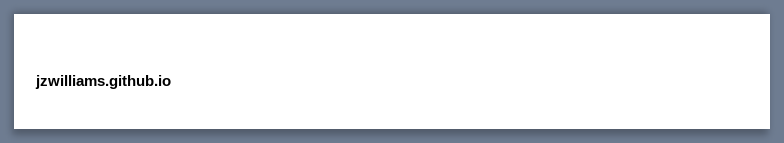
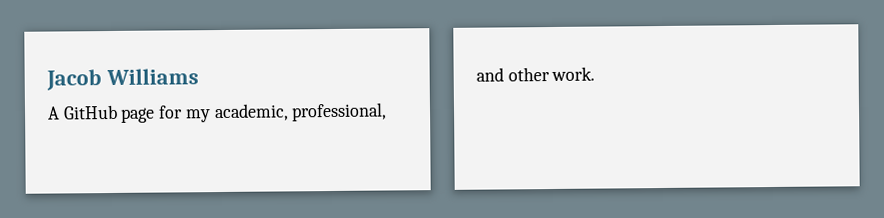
- jzwilliams.github.io
+ Jacob Williams
+ A GitHub page for my academic, professional, and other work.

